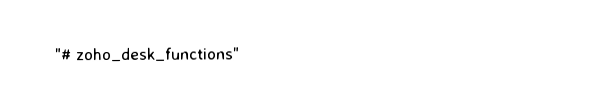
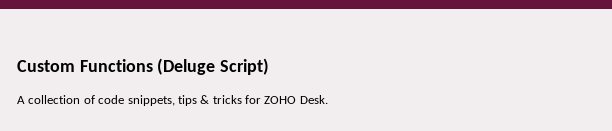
- "# zoho_desk_functions"
+ Custom Functions (Deluge Script)
+ A collection of code snippets, tips & tricks for ZOHO Desk.

